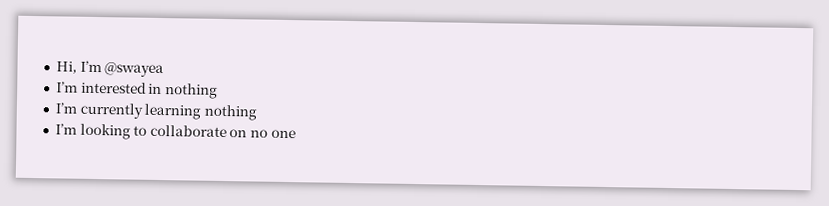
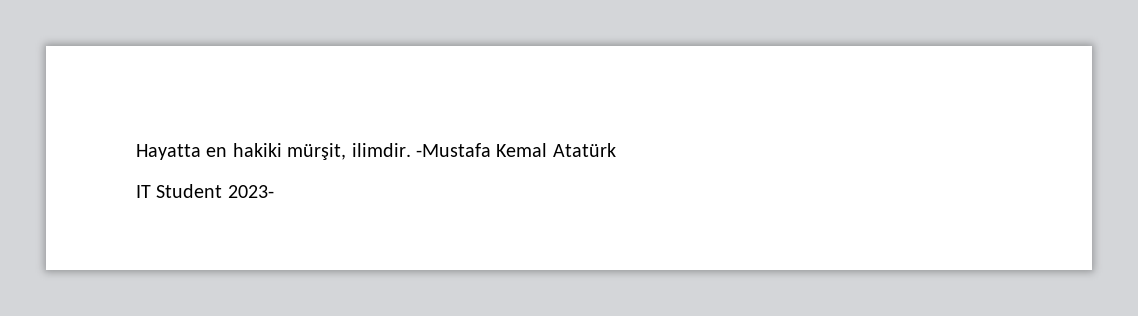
- Hi, I’m @swayea
- I’m interested in nothing
- I’m currently learning nothing
- I’m looking to collaborate on no one
+ Hayatta en hakiki mürşit, ilimdir. -Mustafa Kemal Atatürk
+ IT Student 2023-

